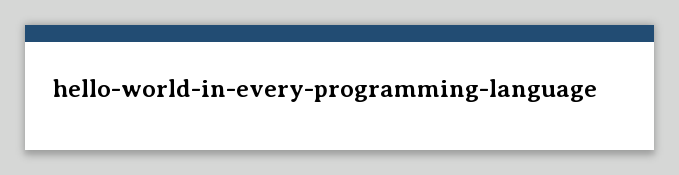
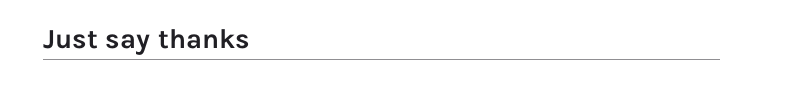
- hello-world-in-every-programming-language
+ Just say thanks

